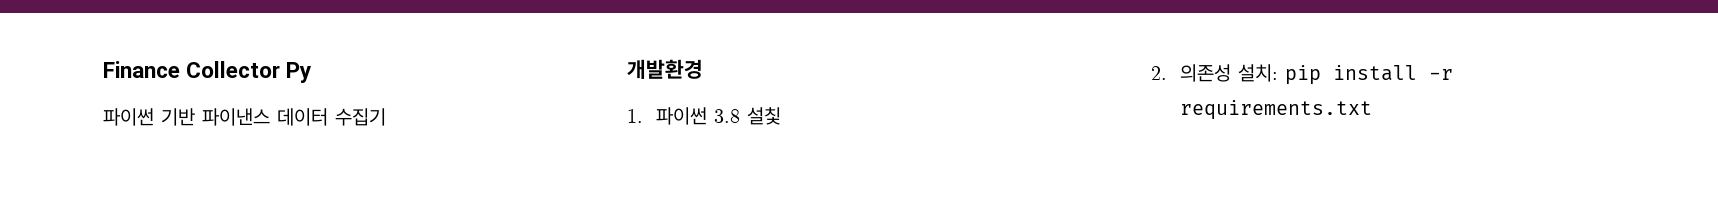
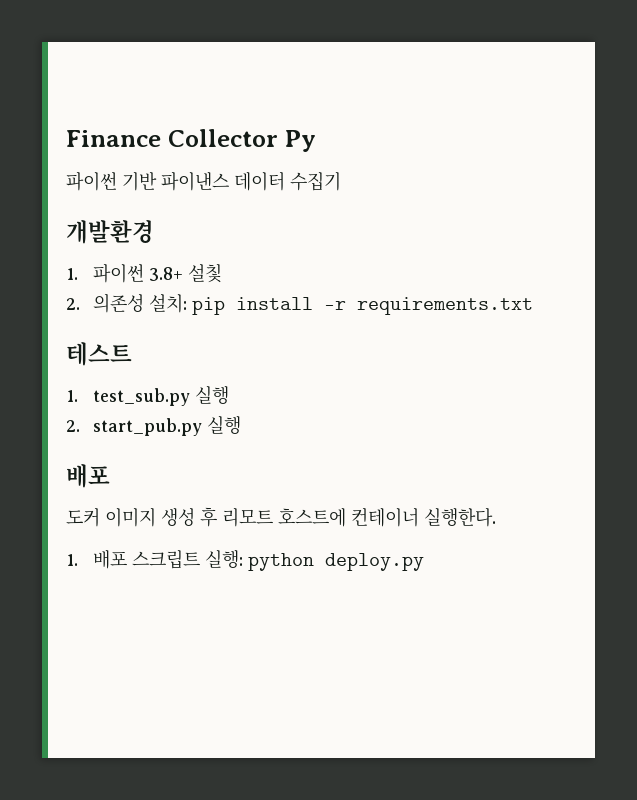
- 1. 파이썬 3.8 설칯
+ 1. 파이썬 3.8+ 설칯
+ 테스트
+ 1. test_sub.py 실행
+ 2. start_pub.py 실행
+ 배포
+ 도커 이미지 생성 후 리모트 호스트에 컨테이너 실행한다.
+ 1. 배포 스크립트 실행: python deploy.py

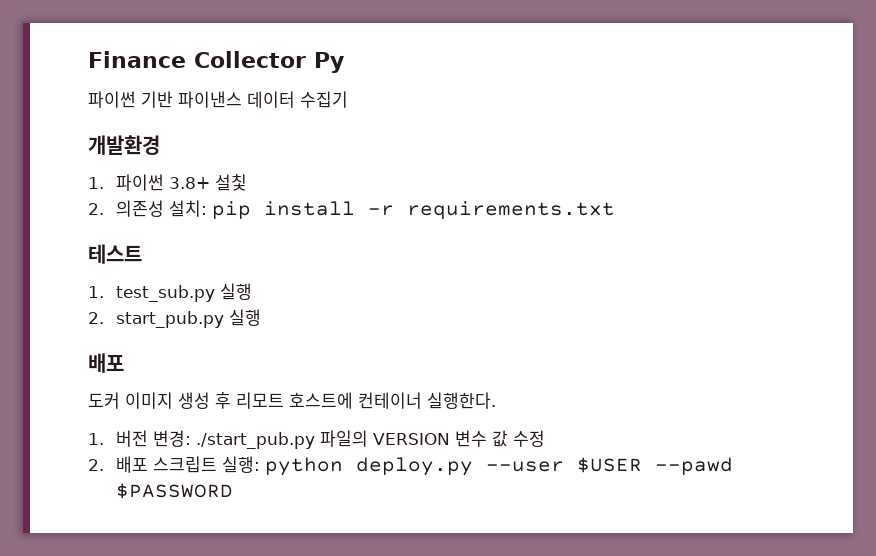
- 1. 배포 스크립트 실행: python deploy.py
+ 1. 버전 변경: ./start_pub.py 파일의 VERSION 변수 값 수정
+ 2. 배포 스크립트 실행: python deploy.py --user $USER --pawd $PASSWORD

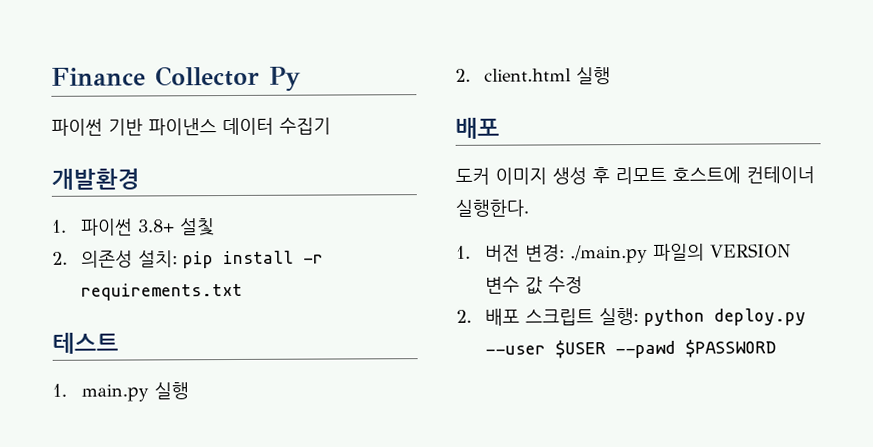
- 1. test_sub.py 실행
+ 1. main.py 실행
- 2. start_pub.py 실행
+ 2. client.html 실행
- 1. 버전 변경: ./start_pub.py 파일의 VERSION 변수 값 수정
+ 1. 버전 변경: ./main.py 파일의 VERSION 변수 값 수정

